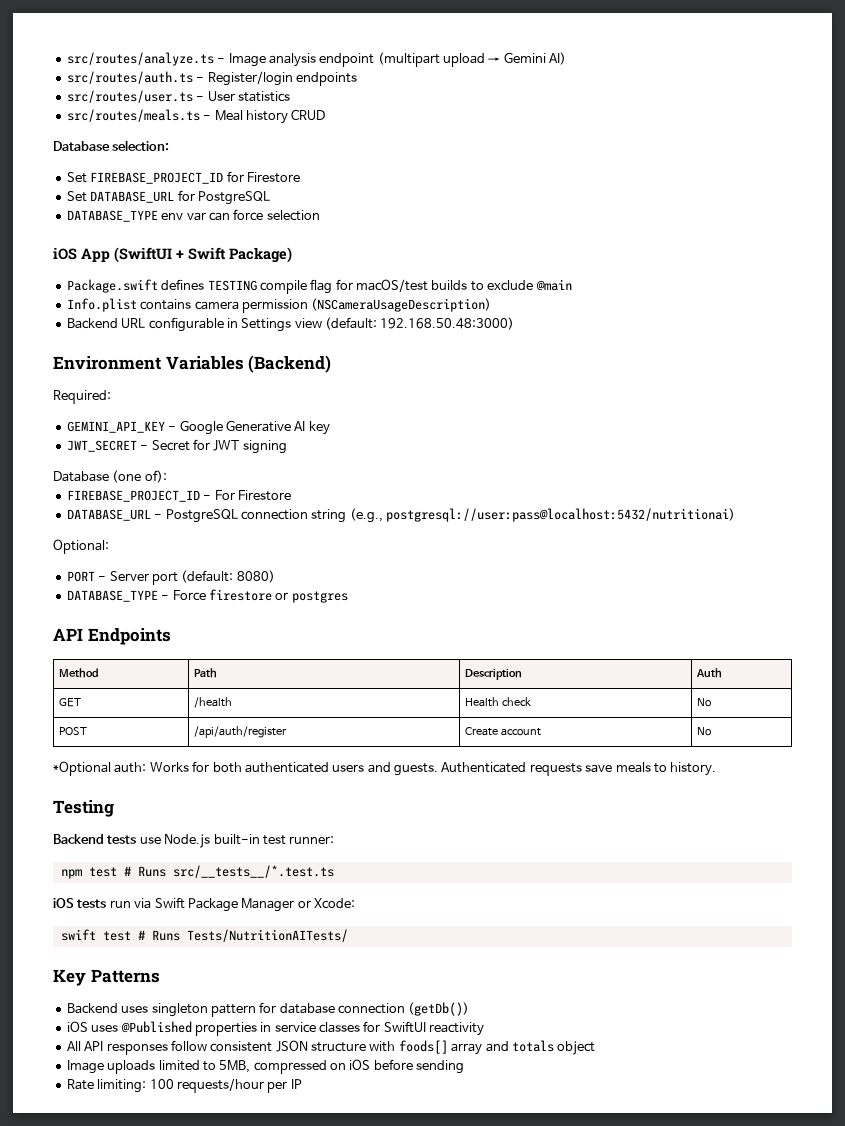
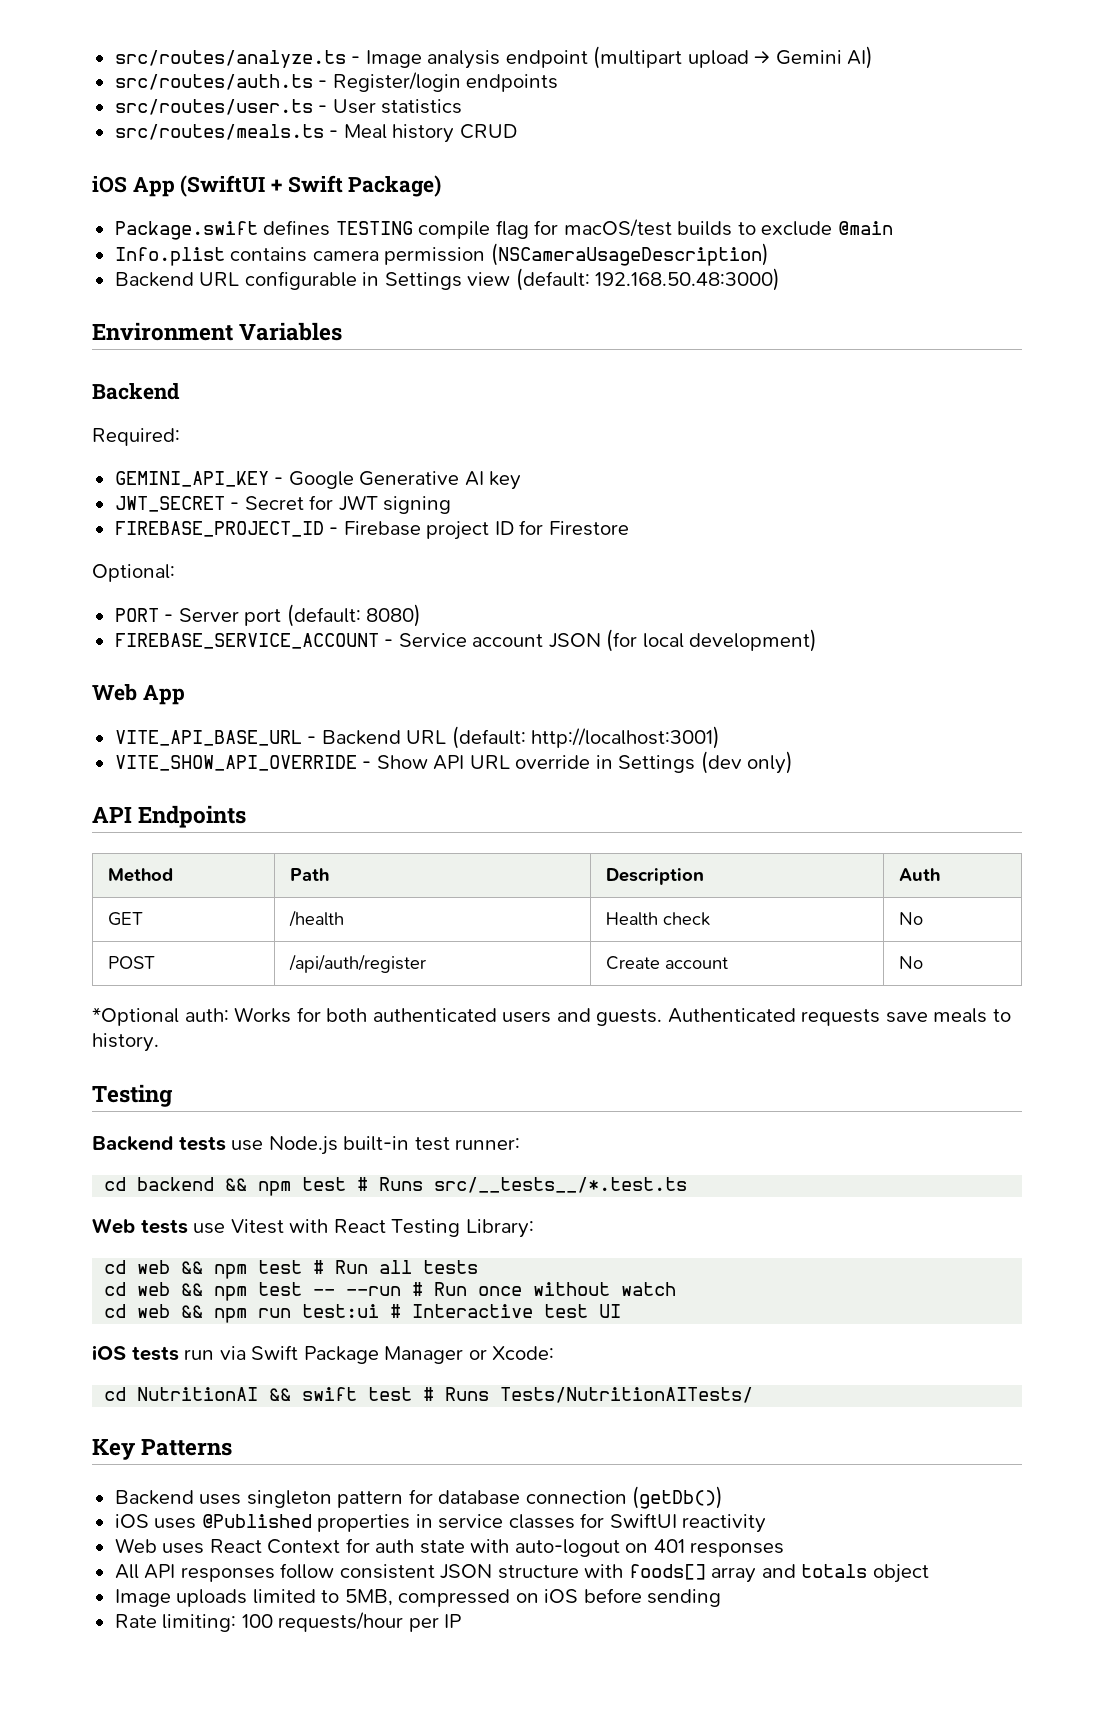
- Database selection:
- Set FIREBASE_PROJECT_ID for Firestore
- Set DATABASE_URL for PostgreSQL
- DATABASE_TYPE env var can force selection
- Environment Variables (Backend)
+ Environment Variables
+ Backend
- Database (one of):
- FIREBASE_PROJECT_ID - For Firestore
- DATABASE_URL - PostgreSQL connection string (e.g., postgresql://user:pass@localhost:5432/nutritionai)
+ FIREBASE_PROJECT_ID - Firebase project ID for Firestore
- DATABASE_TYPE - Force firestore or postgres
+ FIREBASE_SERVICE_ACCOUNT - Service account JSON (for local development)
+ Web App
+ VITE_API_BASE_URL - Backend URL (default: http://localhost:3001)
+ VITE_SHOW_API_OVERRIDE - Show API URL override in Settings (dev only)
- npm test # Runs src/__tests__/*.test.ts
+ cd backend && npm test # Runs src/__tests__/*.test.ts
+ Web tests use Vitest with React Testing Library:
+ cd web && npm test # Run all tests
+ cd web && npm test -- --run # Run once without watch
+ cd web && npm run test:ui # Interactive test UI
- swift test # Runs Tests/NutritionAITests/
+ cd NutritionAI && swift test # Runs Tests/NutritionAITests/
+ Web uses React Context for auth state with auto-logout on 401 responses

